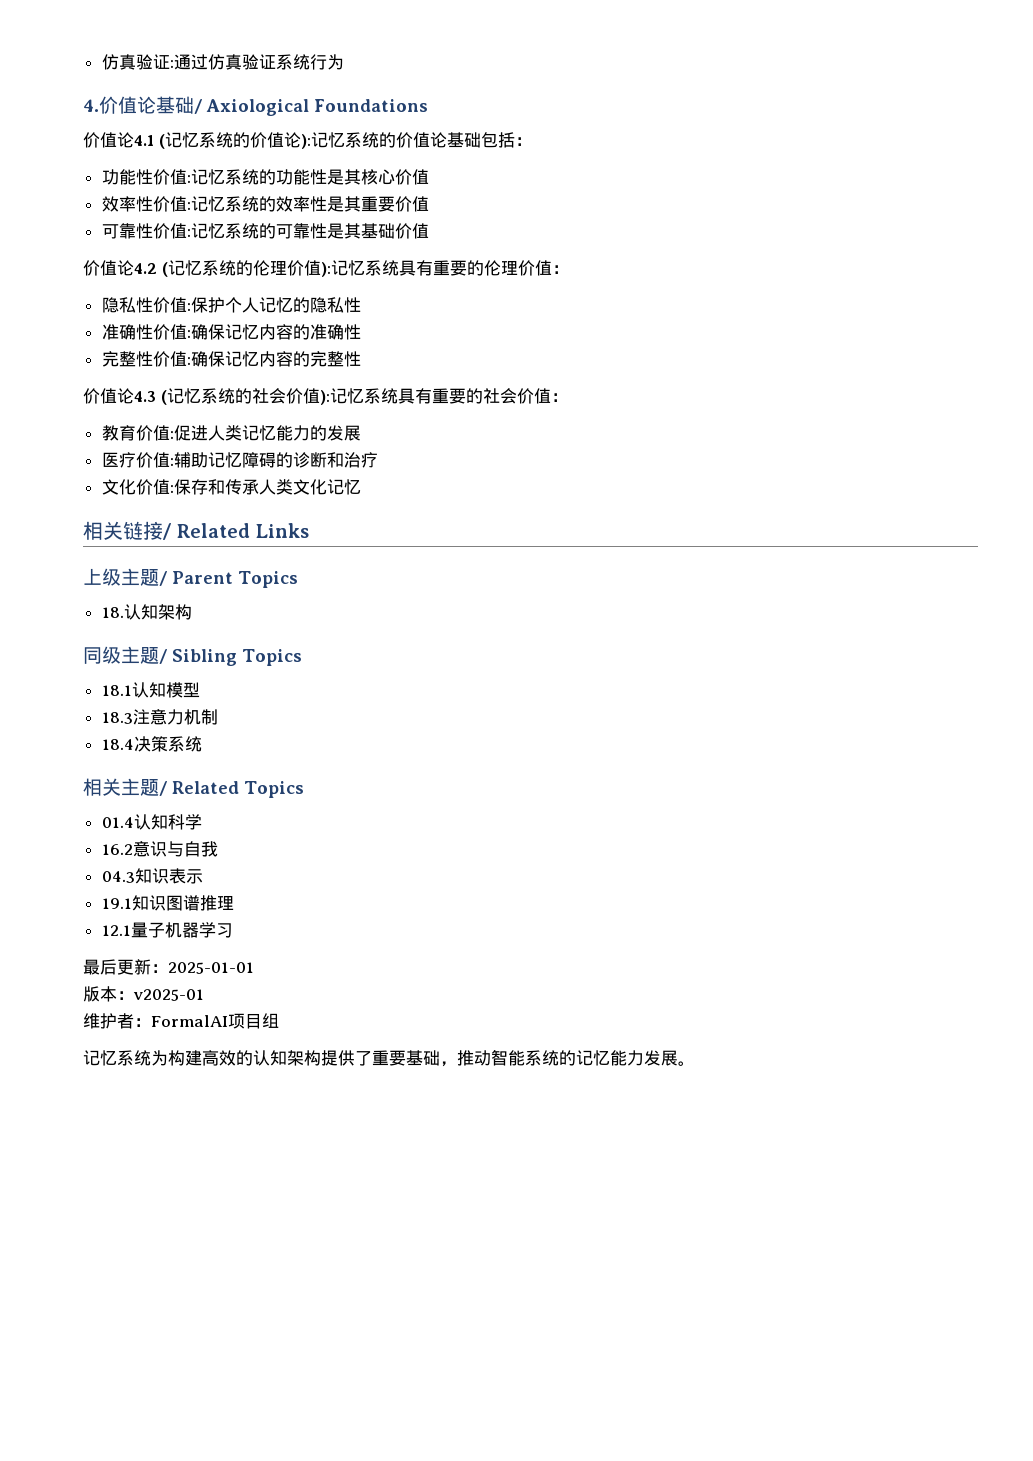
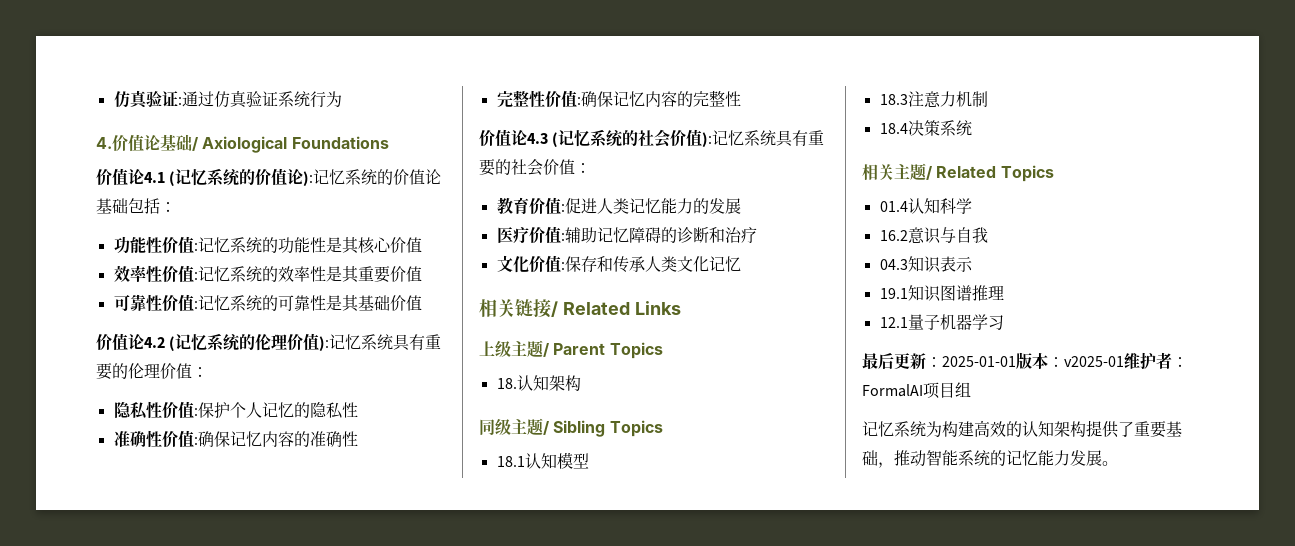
- 最后更新：2025-01-01
- 版本：v2025-01
- 维护者：FormalAI项目组
+ 最后更新：2025-01-01版本：v2025-01维护者：FormalAI项目组

